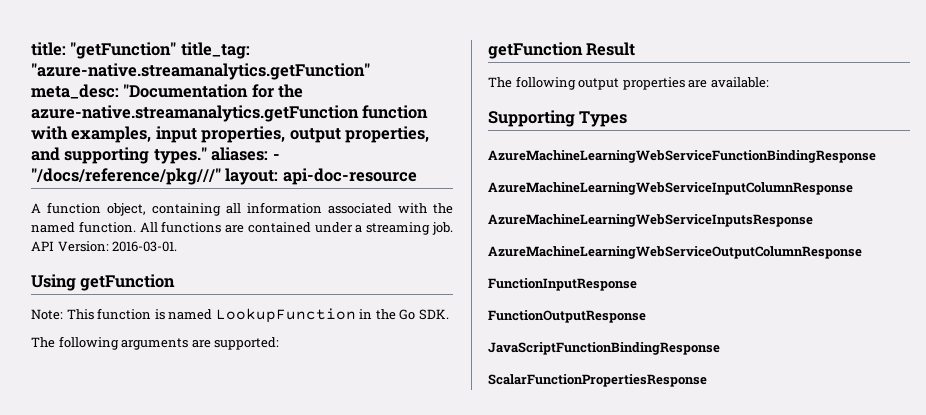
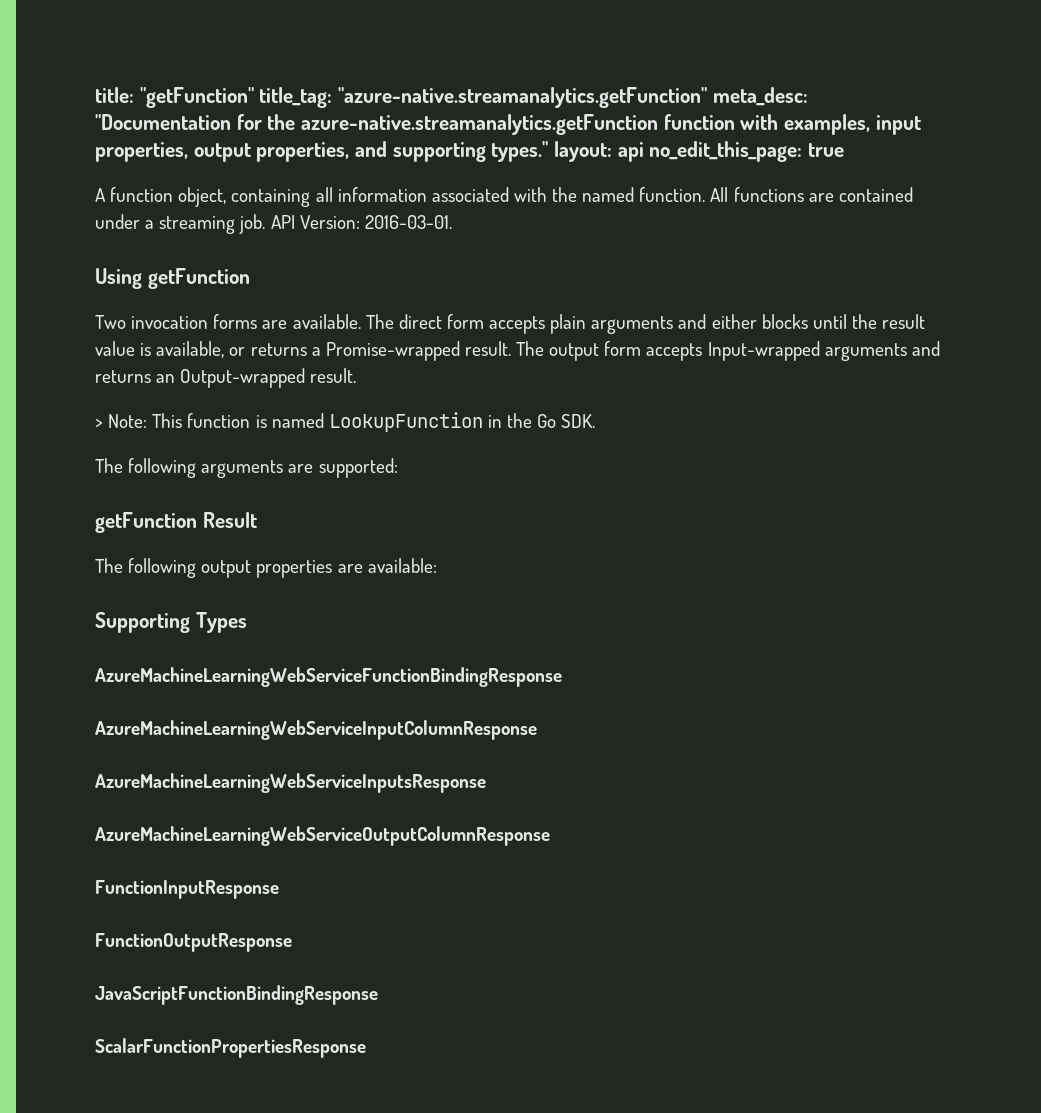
- title: "getFunction" title_tag: "azure-native.streamanalytics.getFunction" meta_desc: "Documentation for the azure-native.streamanalytics.getFunction function with examples, input properties, output properties, and supporting types." aliases: - "/docs/reference/pkg///" layout: api-doc-resource
+ title: "getFunction" title_tag: "azure-native.streamanalytics.getFunction" meta_desc: "Documentation for the azure-native.streamanalytics.getFunction function with examples, input properties, output properties, and supporting types." layout: api no_edit_this_page: true
- Note: This function is named LookupFunction in the Go SDK.
+ Two invocation forms are available. The direct form accepts plain arguments and either blocks until the result value is available, or returns a Promise-wrapped result. The output form accepts Input-wrapped arguments and returns an Output-wrapped result.
+ > Note: This function is named LookupFunction in the Go SDK.

